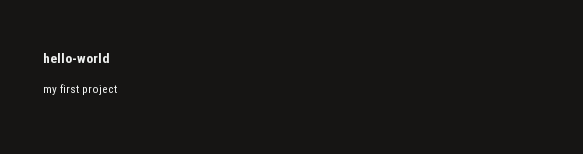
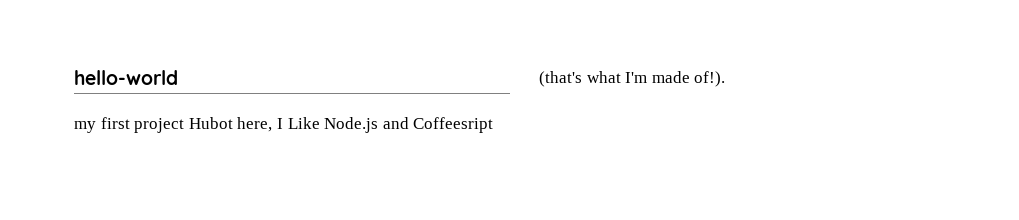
- my first project
+ my first project Hubot here, I Like Node.js and Coffeesript (that's what I'm made of!).

